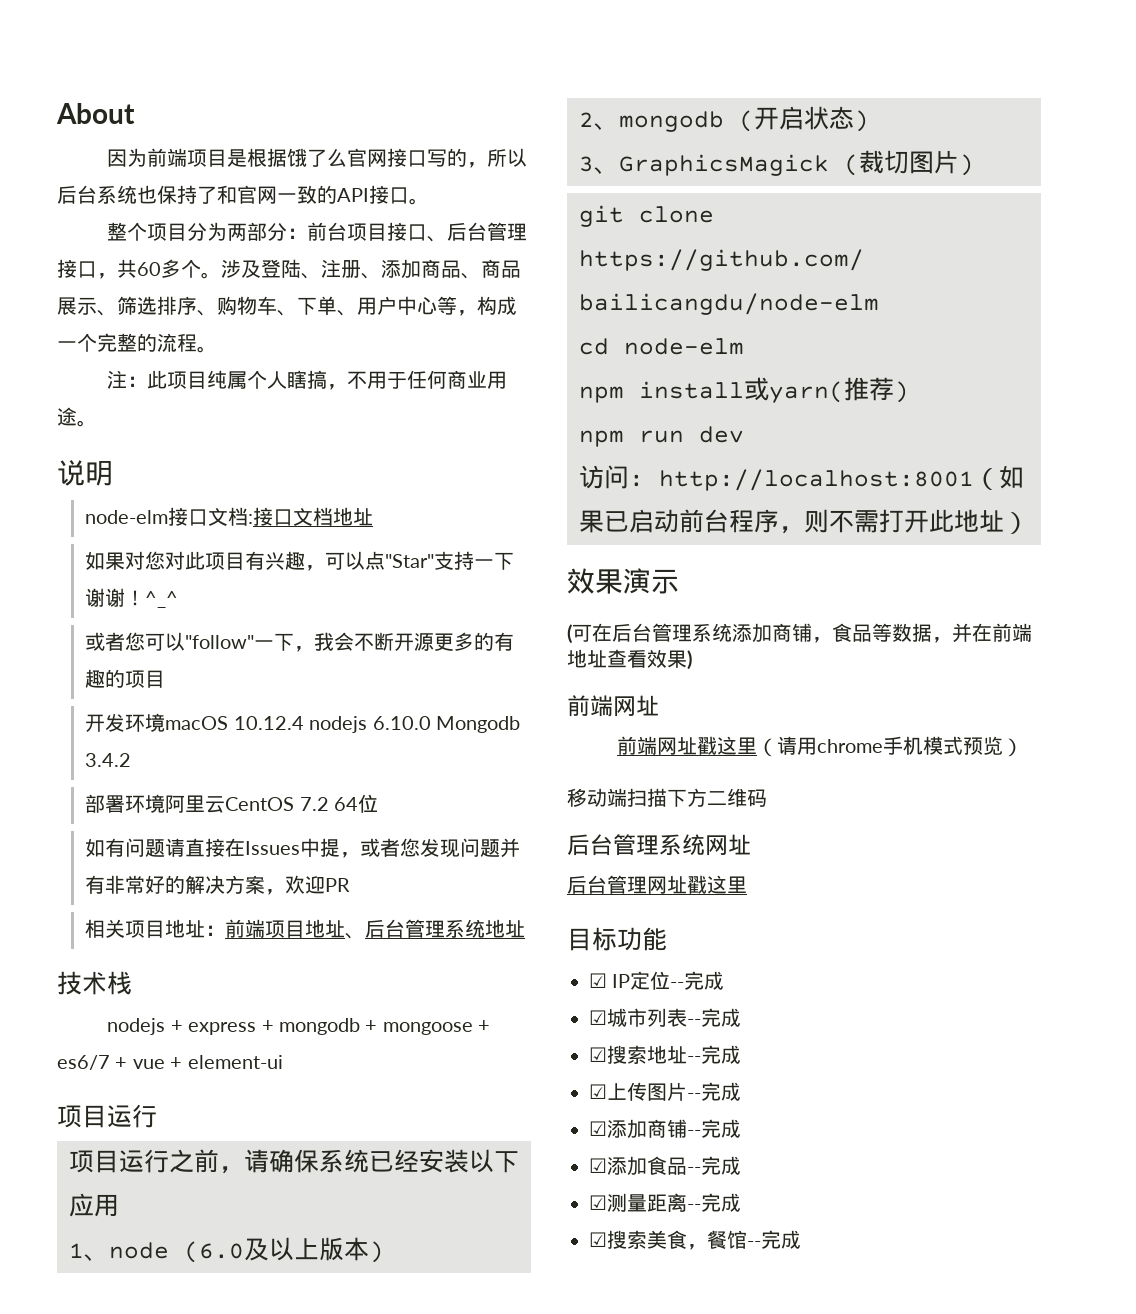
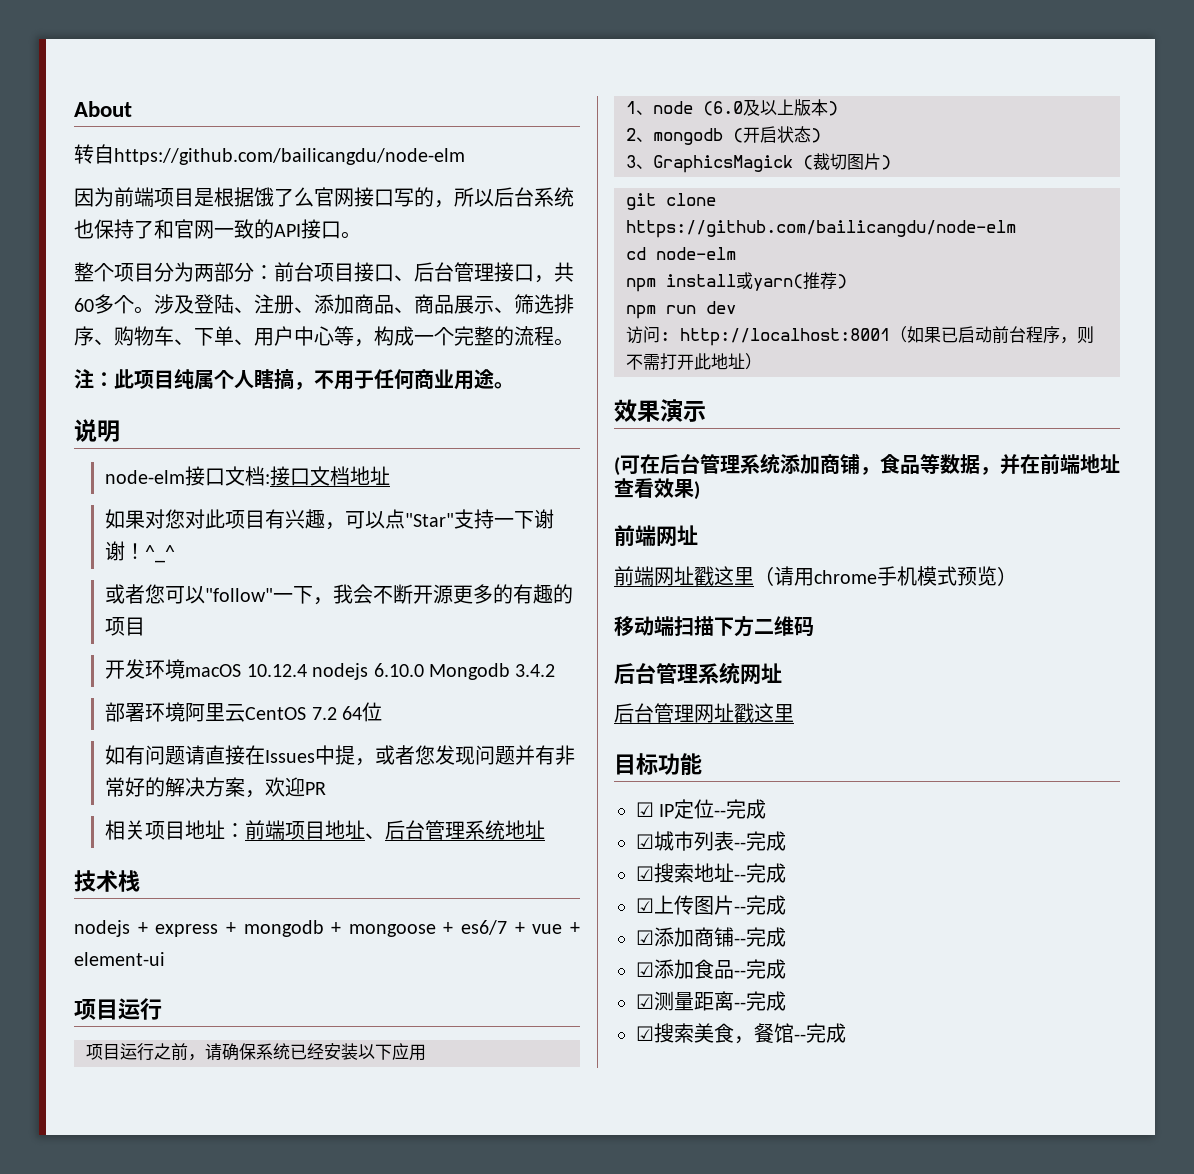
+ 转自https://github.com/bailicangdu/node-elm

